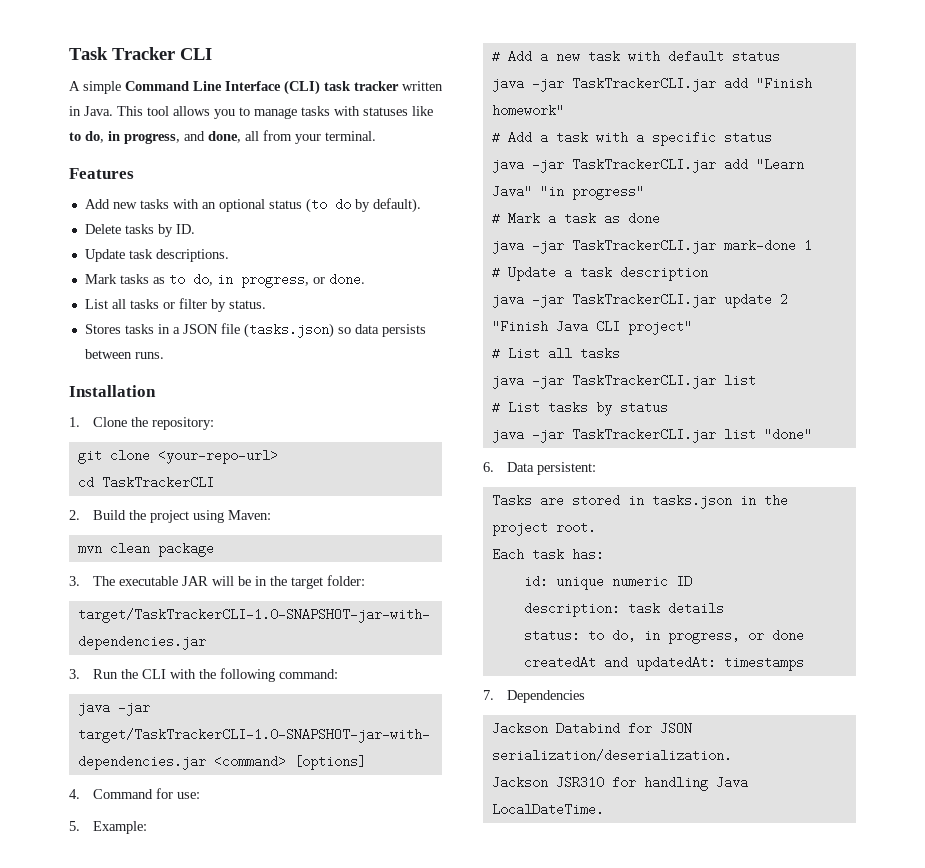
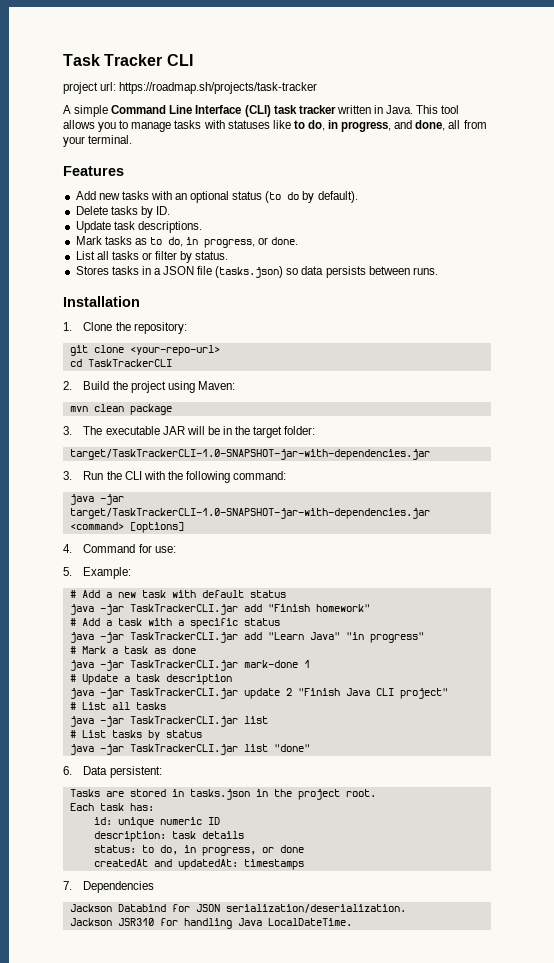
+ project url: https://roadmap.sh/projects/task-tracker

